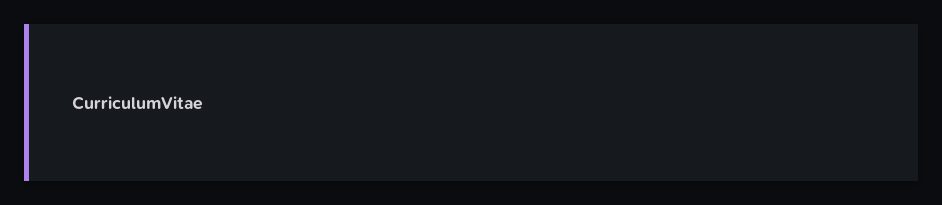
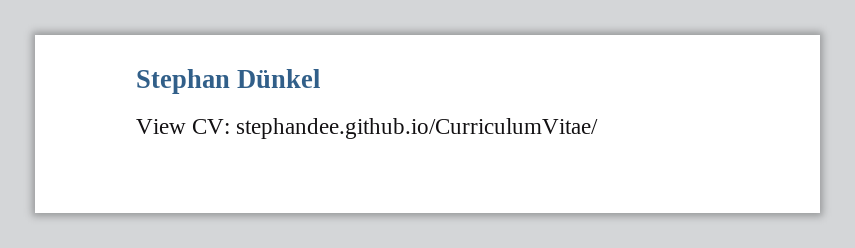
- CurriculumVitae
+ Stephan Dünkel
+ View CV: stephandee.github.io/CurriculumVitae/

